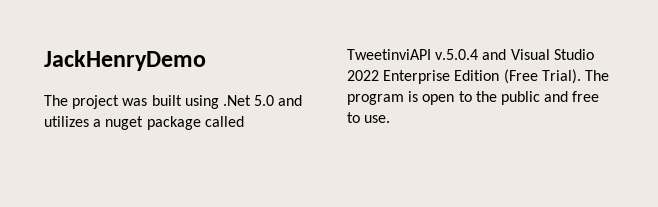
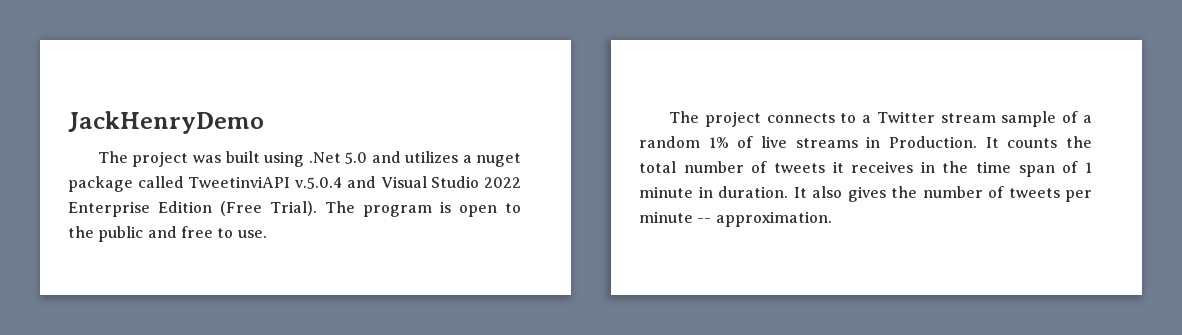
+ The project connects to a Twitter stream sample of a random 1% of live streams in Production. It counts the total number of tweets it receives in the time span of 1 minute in duration. It also gives the number of tweets per minute -- approximation.

